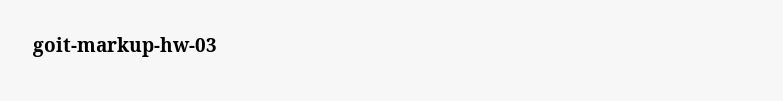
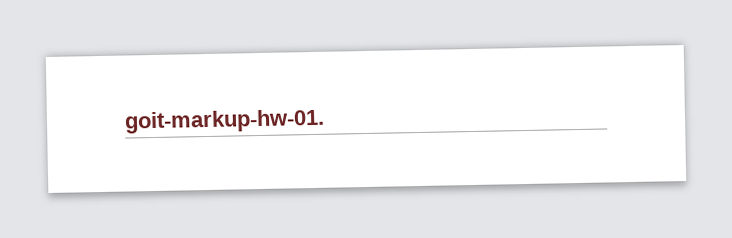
- goit-markup-hw-03
+ goit-markup-hw-01.

